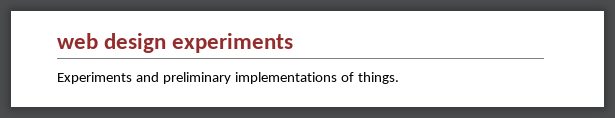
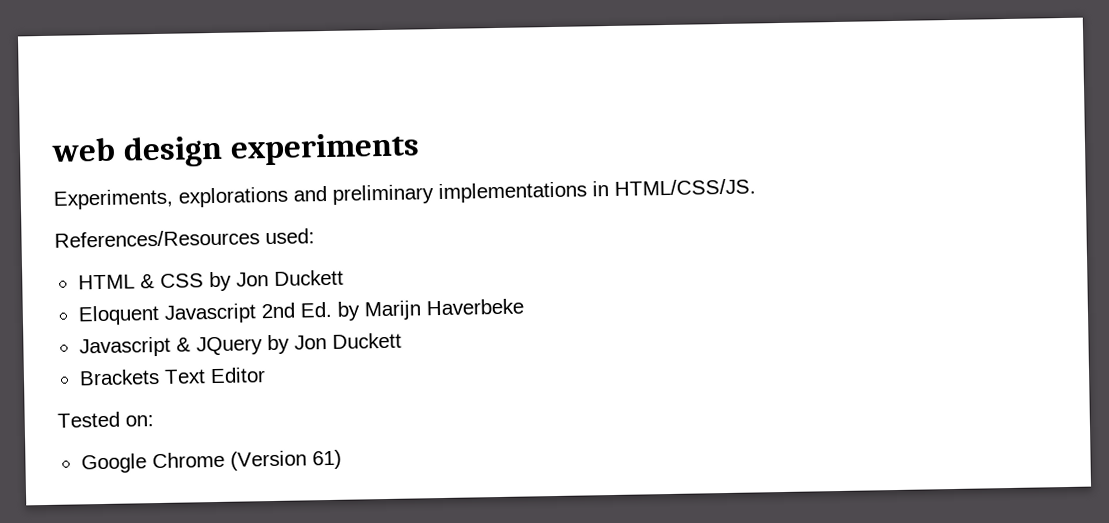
- Experiments and preliminary implementations of things.
+ Experiments, explorations and preliminary implementations in HTML/CSS/JS.
+ References/Resources used:
+ HTML & CSS by Jon Duckett
+ Eloquent Javascript 2nd Ed. by Marijn Haverbeke
+ Javascript & JQuery by Jon Duckett
+ Brackets Text Editor
+ Tested on:
+ Google Chrome (Version 61)

